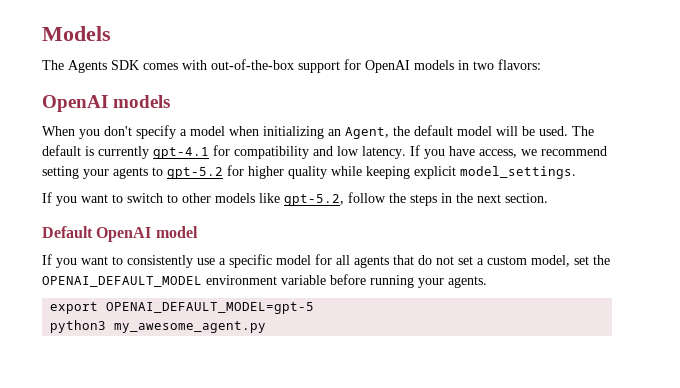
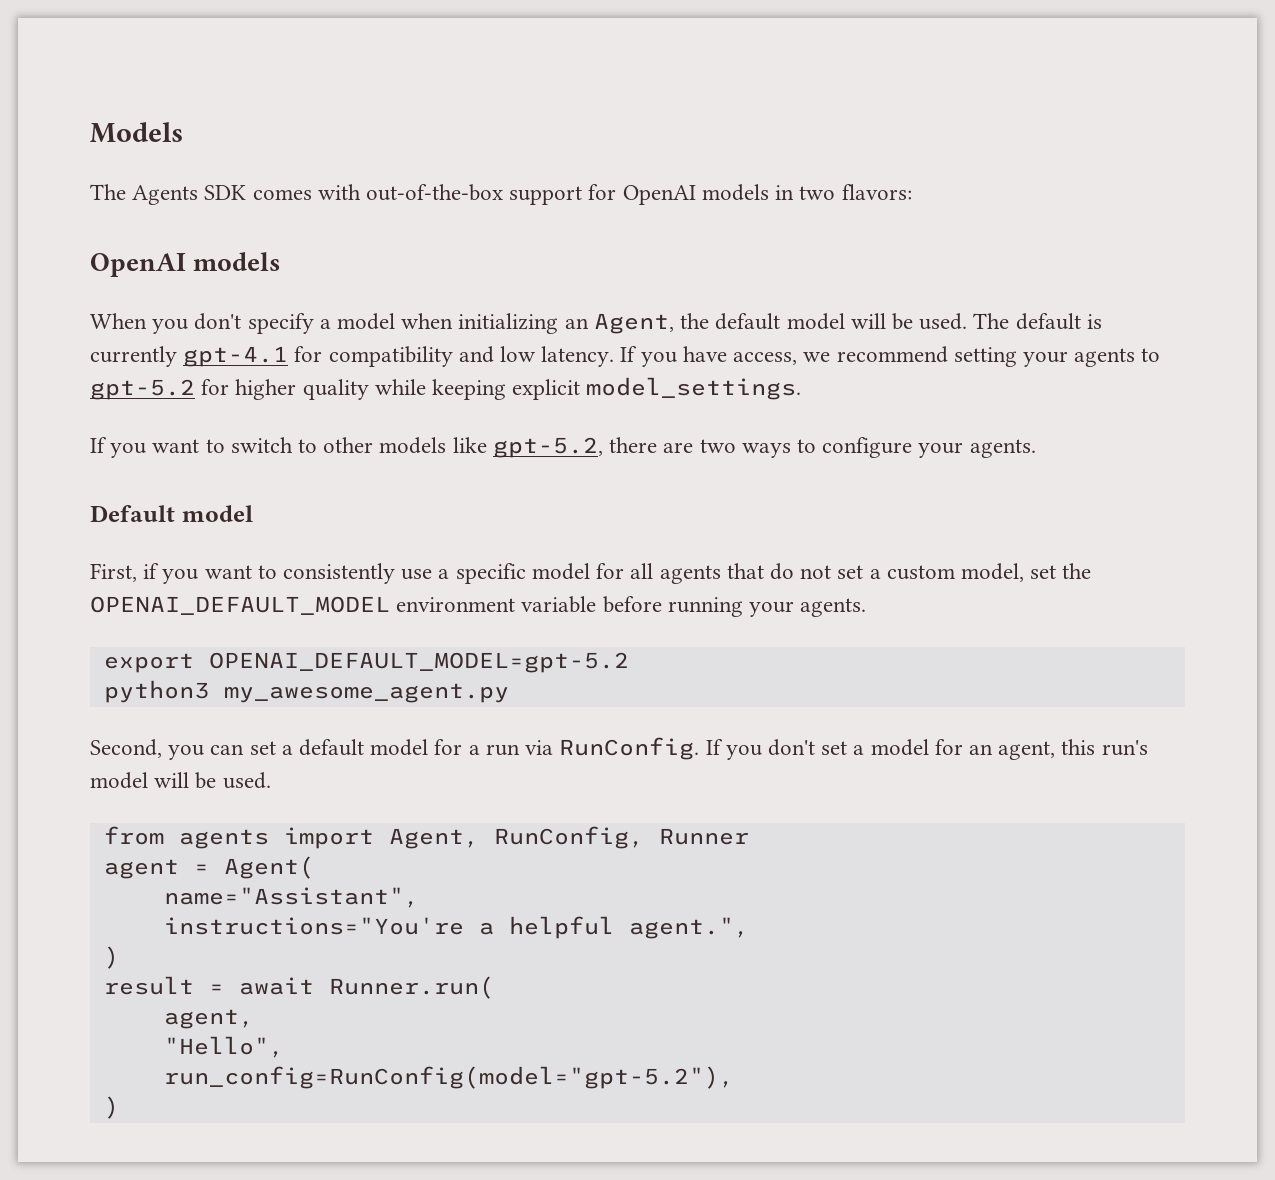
- If you want to switch to other models like gpt-5.2, follow the steps in the next section.
+ If you want to switch to other models like gpt-5.2, there are two ways to configure your agents.
- Default OpenAI model
+ Default model
- If you want to consistently use a specific model for all agents that do not set a custom model, set the OPENAI_DEFAULT_MODEL environment variable before running your agents.
+ First, if you want to consistently use a specific model for all agents that do not set a custom model, set the OPENAI_DEFAULT_MODEL environment variable before running your agents.
- export OPENAI_DEFAULT_MODEL=gpt-5
+ export OPENAI_DEFAULT_MODEL=gpt-5.2
+ Second, you can set a default model for a run via RunConfig. If you don't set a model for an agent, this run's model will be used.
+ from agents import Agent, RunConfig, Runner
+ agent = Agent(
+ name="Assistant",
+ instructions="You're a helpful agent.",
+ )
+ result = await Runner.run(
+ agent,
+ "Hello",
+ run_config=RunConfig(model="gpt-5.2"),
+ )

